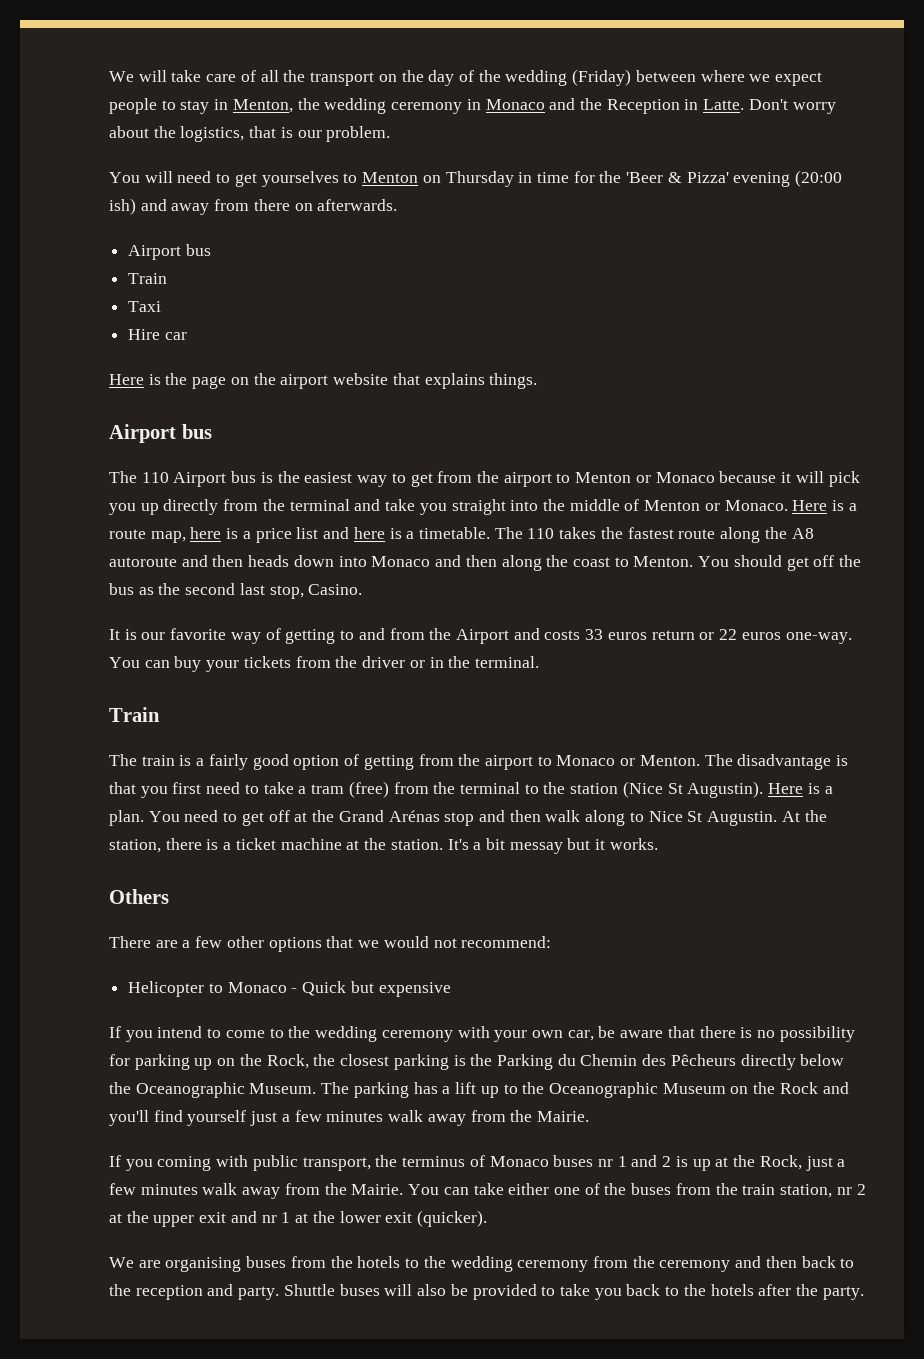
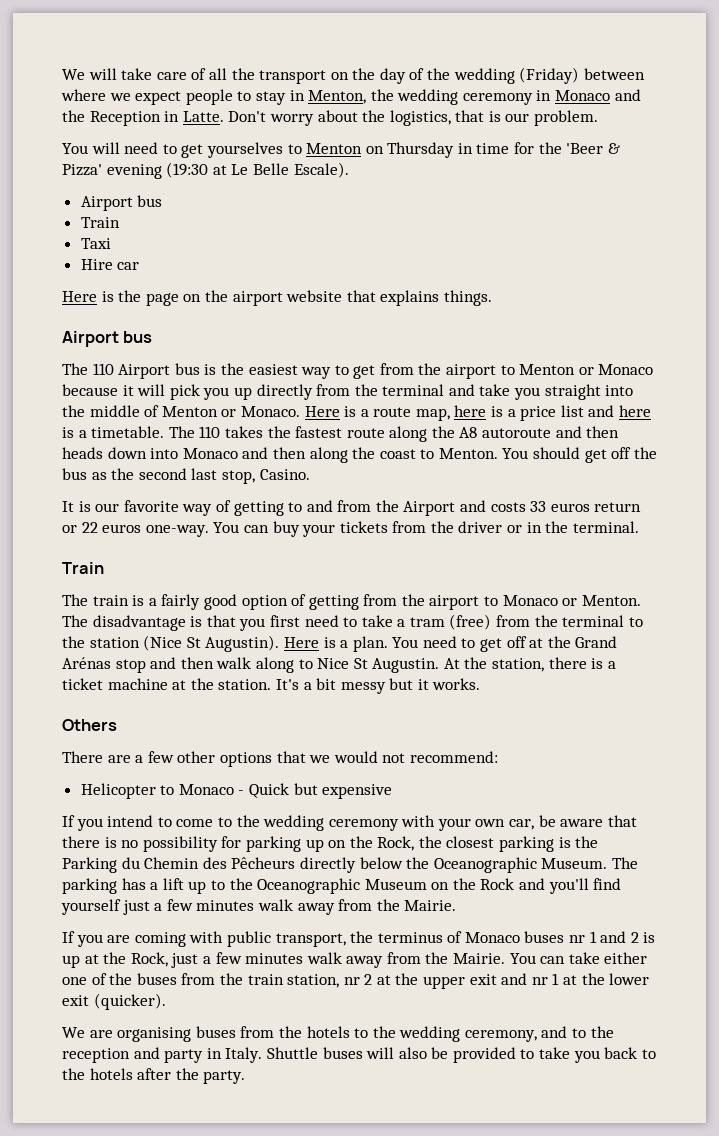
- You will need to get yourselves to Menton on Thursday in time for the 'Beer & Pizza' evening (20:00 ish) and away from there on afterwards.
+ You will need to get yourselves to Menton on Thursday in time for the 'Beer & Pizza' evening (19:30 at Le Belle Escale).
- It's a bit messay but it works.
+ It's a bit messy but it works.
- If you coming with public transport, the terminus of Monaco buses nr 1 and 2 is up at the Rock, just a few minutes walk away from the Mairie.
+ If you are coming with public transport, the terminus of Monaco buses nr 1 and 2 is up at the Rock, just a few minutes walk away from the Mairie.
- We are organising buses from the hotels to the wedding ceremony from the ceremony and then back to the reception and party.
+ We are organising buses from the hotels to the wedding ceremony, and to the reception and party in Italy.

